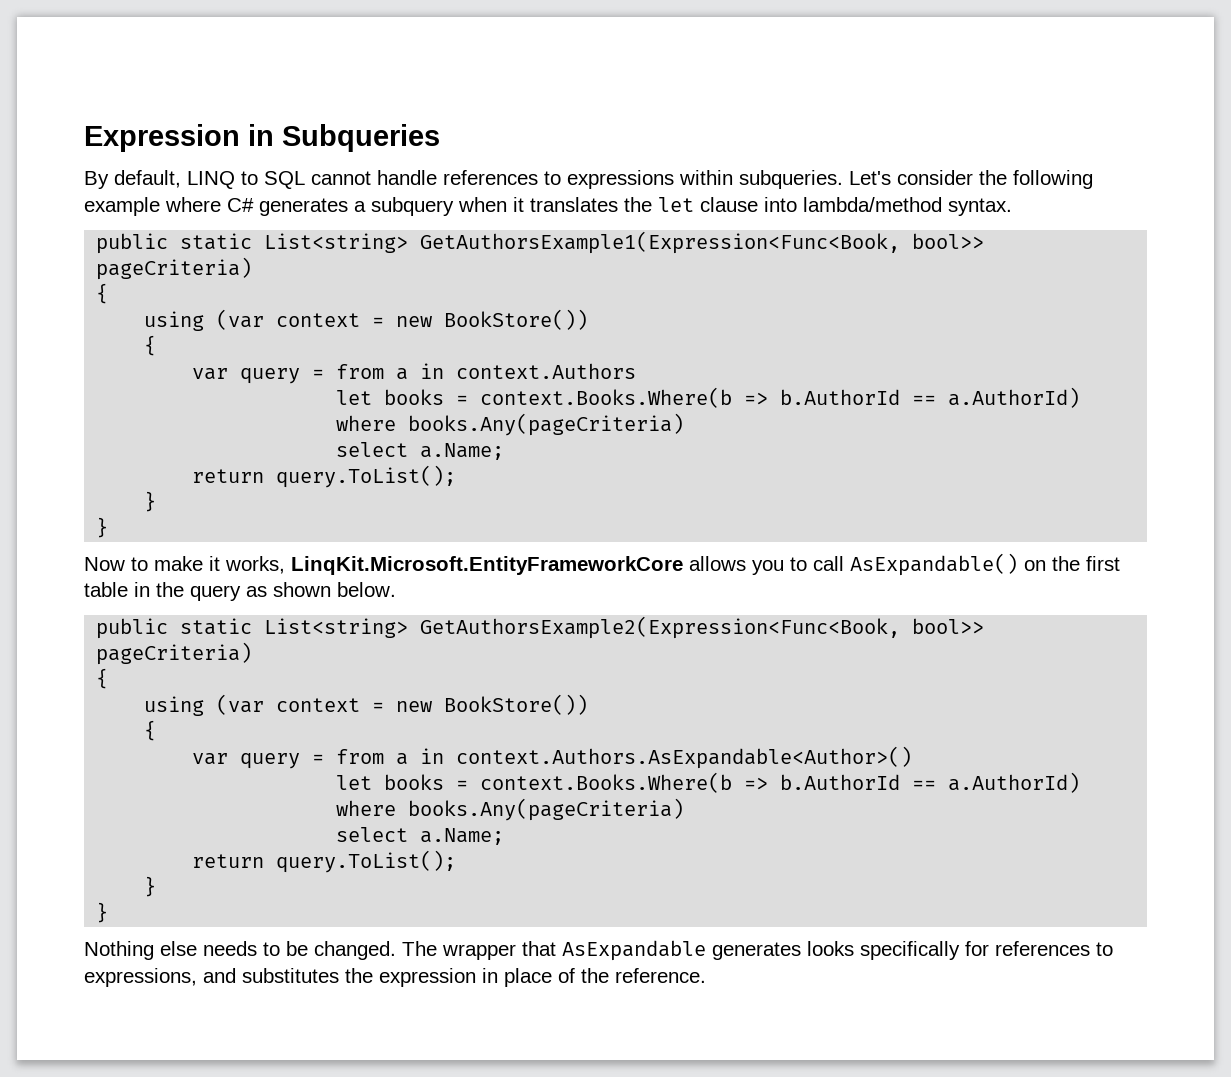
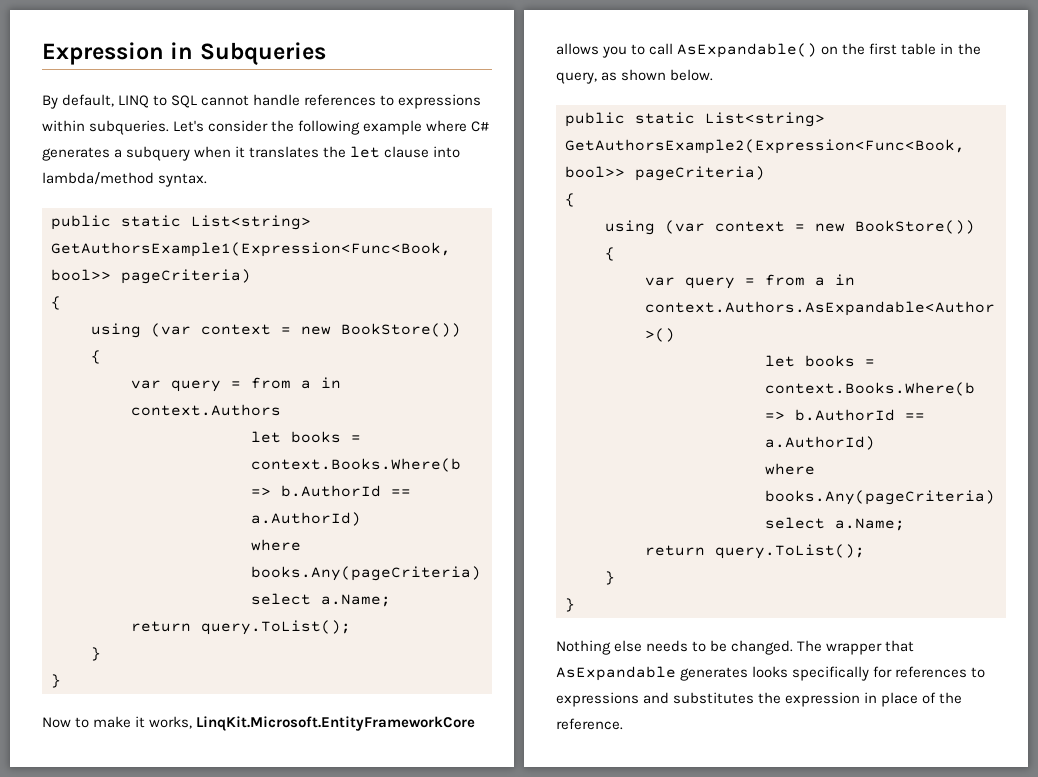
- Now to make it works, LinqKit.Microsoft.EntityFrameworkCore allows you to call AsExpandable() on the first table in the query as shown below.
+ Now to make it works, LinqKit.Microsoft.EntityFrameworkCore allows you to call AsExpandable() on the first table in the query, as shown below.
- The wrapper that AsExpandable generates looks specifically for references to expressions, and substitutes the expression in place of the reference.
+ The wrapper that AsExpandable generates looks specifically for references to expressions and substitutes the expression in place of the reference.

